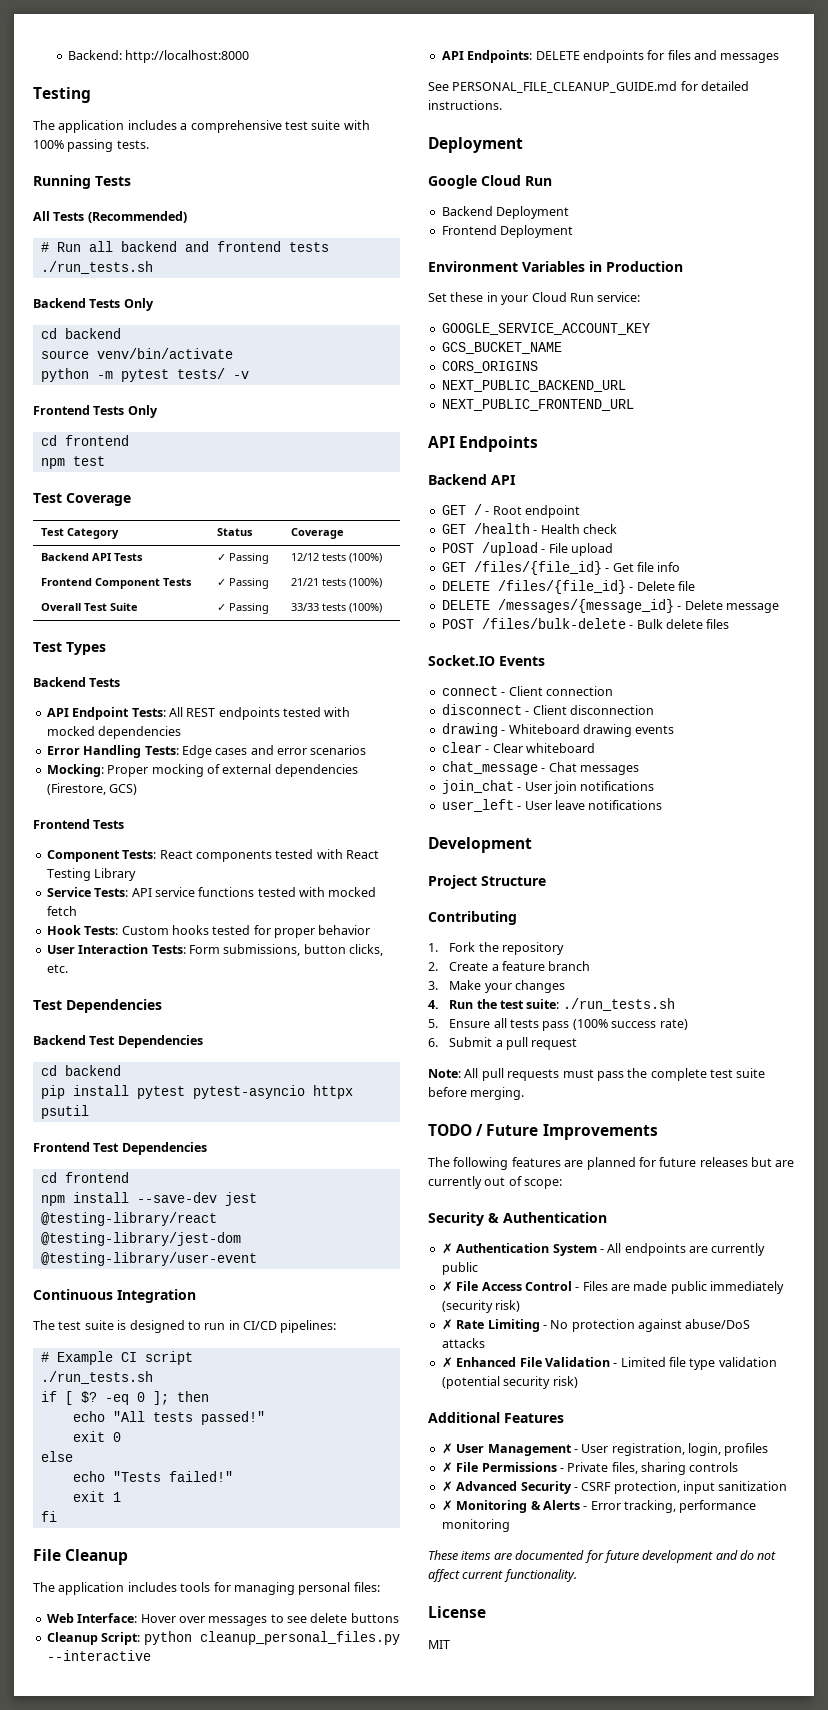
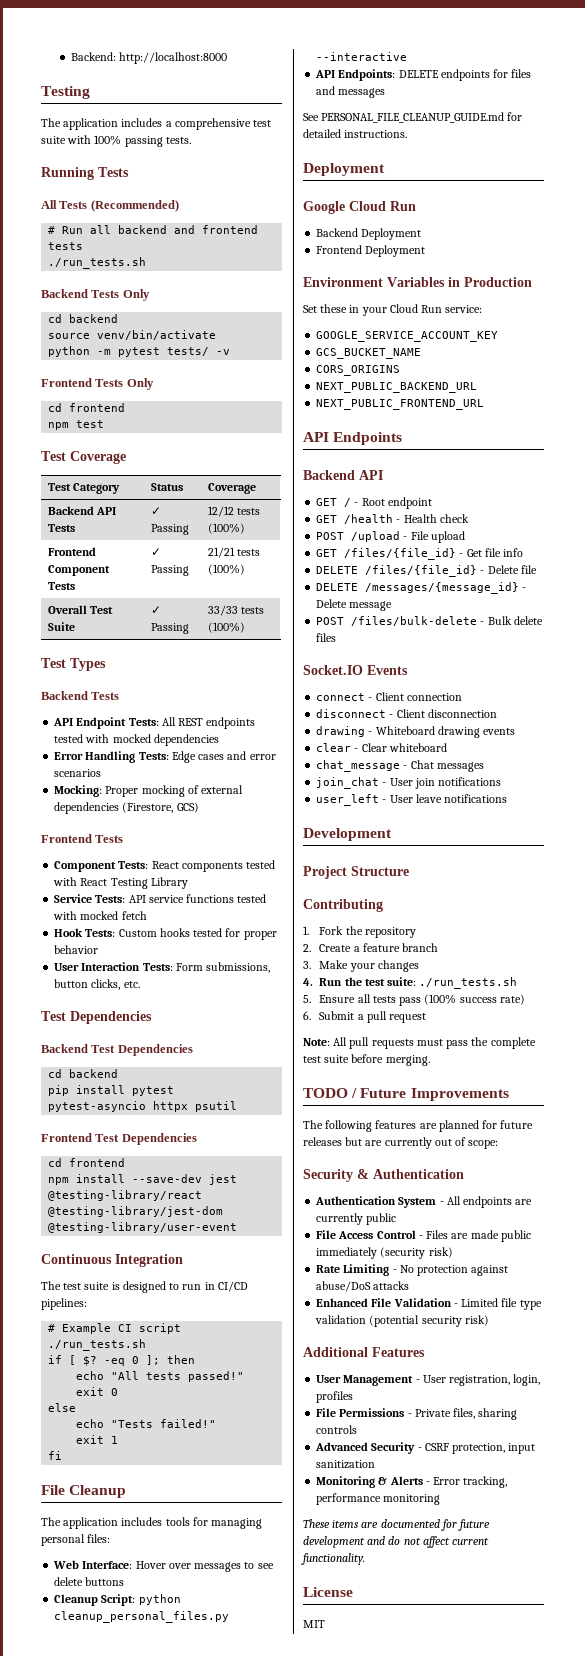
- ✗ Authentication System - All endpoints are currently public
+ Authentication System - All endpoints are currently public
- ✗ File Access Control - Files are made public immediately (security risk)
+ File Access Control - Files are made public immediately (security risk)
- ✗ Rate Limiting - No protection against abuse/DoS attacks
+ Rate Limiting - No protection against abuse/DoS attacks
- ✗ Enhanced File Validation - Limited file type validation (potential security risk)
+ Enhanced File Validation - Limited file type validation (potential security risk)
- ✗ User Management - User registration, login, profiles
+ User Management - User registration, login, profiles
- ✗ File Permissions - Private files, sharing controls
+ File Permissions - Private files, sharing controls
- ✗ Advanced Security - CSRF protection, input sanitization
+ Advanced Security - CSRF protection, input sanitization
- ✗ Monitoring & Alerts - Error tracking, performance monitoring
+ Monitoring & Alerts - Error tracking, performance monitoring

